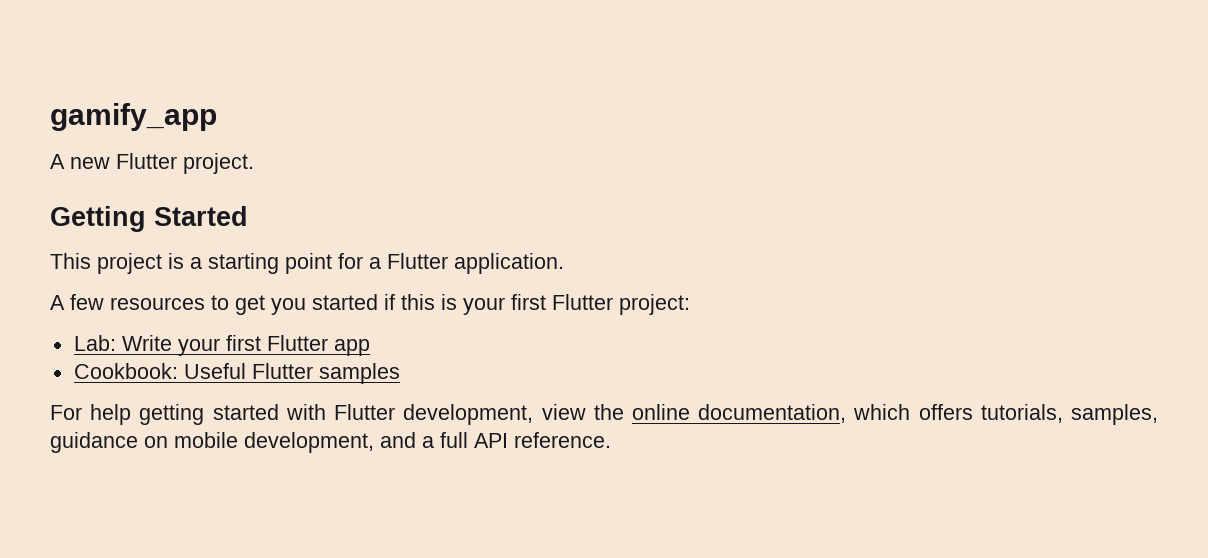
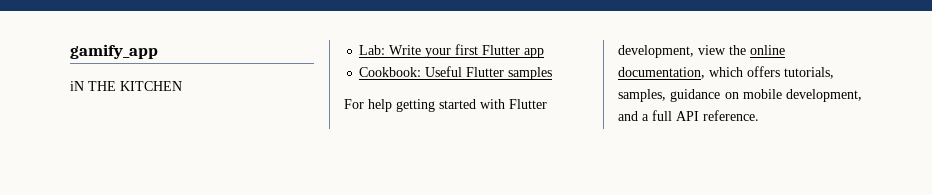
- A new Flutter project.
- Getting Started
- This project is a starting point for a Flutter application.
- A few resources to get you started if this is your first Flutter project:
+ iN THE KITCHEN

